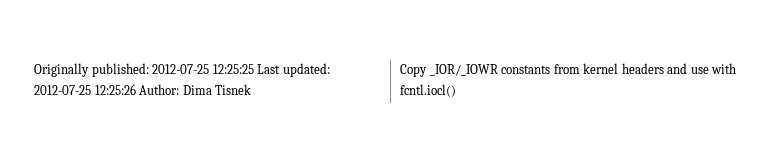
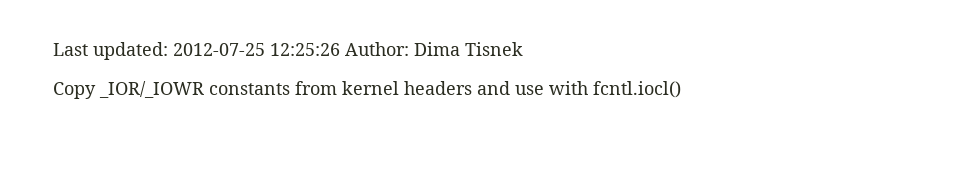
- Originally published: 2012-07-25 12:25:25 Last updated: 2012-07-25 12:25:26 Author: Dima Tisnek
+ Last updated: 2012-07-25 12:25:26 Author: Dima Tisnek

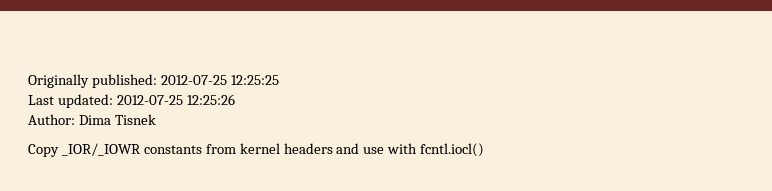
+ Originally published: 2012-07-25 12:25:25
- Last updated: 2012-07-25 12:25:26 Author: Dima Tisnek
+ Last updated: 2012-07-25 12:25:26
+ Author: Dima Tisnek

